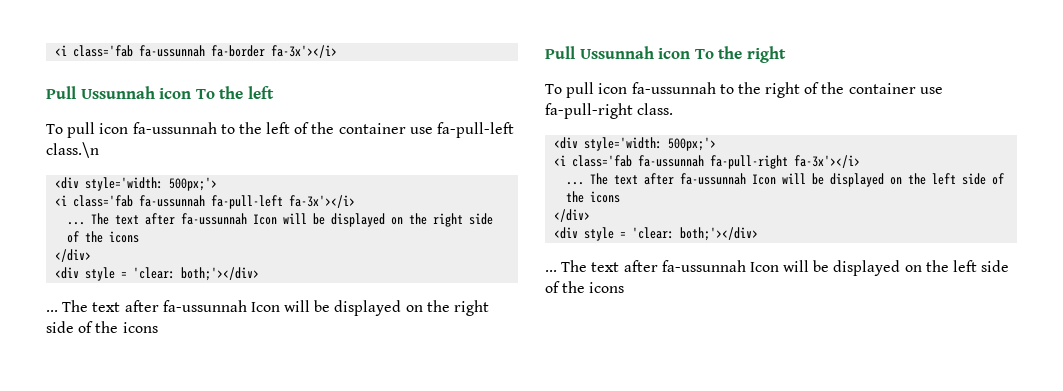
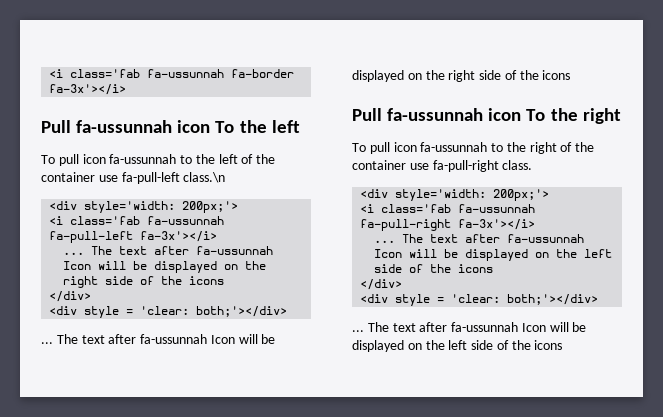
- Pull Ussunnah icon To the left
+ Pull fa-ussunnah icon To the left
  To pull icon fa-ussunnah to the left of the container use fa-pull-left class.\n
- <div style='width: 500px;'>
+ <div style='width: 200px;'>
- Pull Ussunnah icon To the right
+ Pull fa-ussunnah icon To the right
  To pull icon fa-ussunnah to the right of the container use fa-pull-right class.
- <div style='width: 500px;'>
+ <div style='width: 200px;'>

